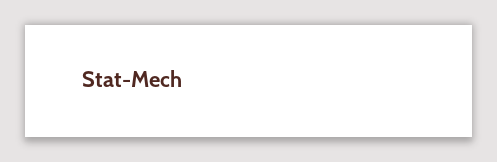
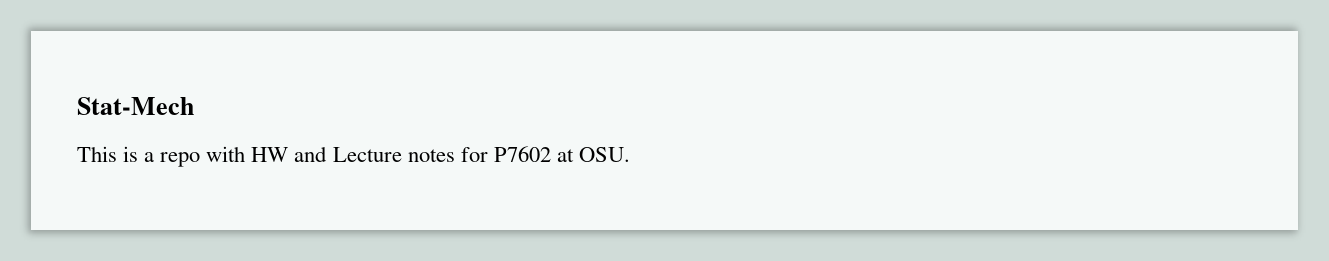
+ This is a repo with HW and Lecture notes for P7602 at OSU.

